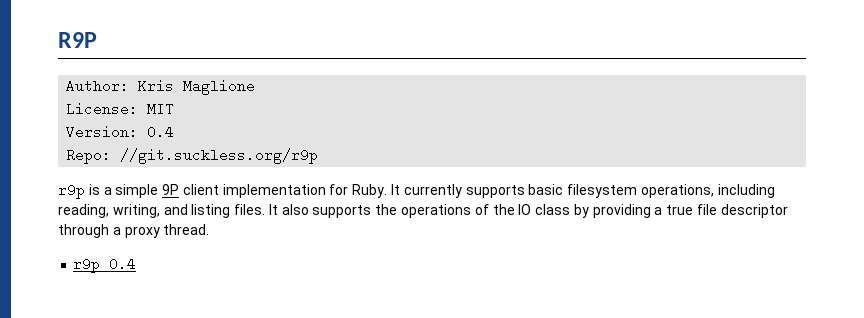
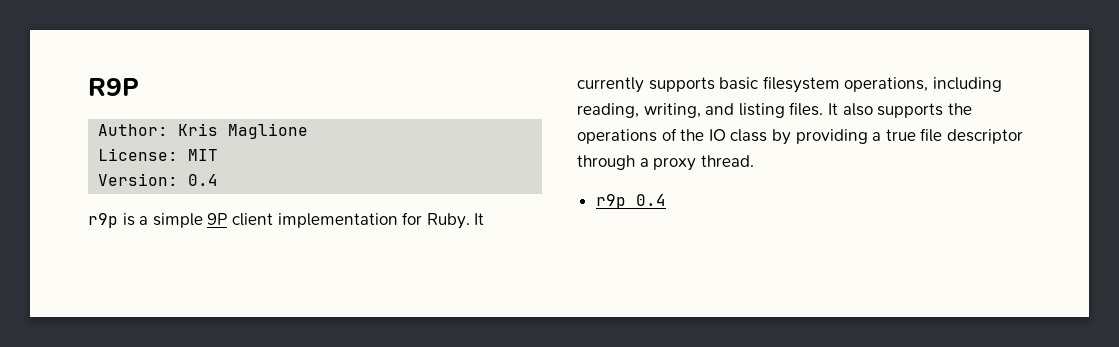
- Repo: //git.suckless.org/r9p

